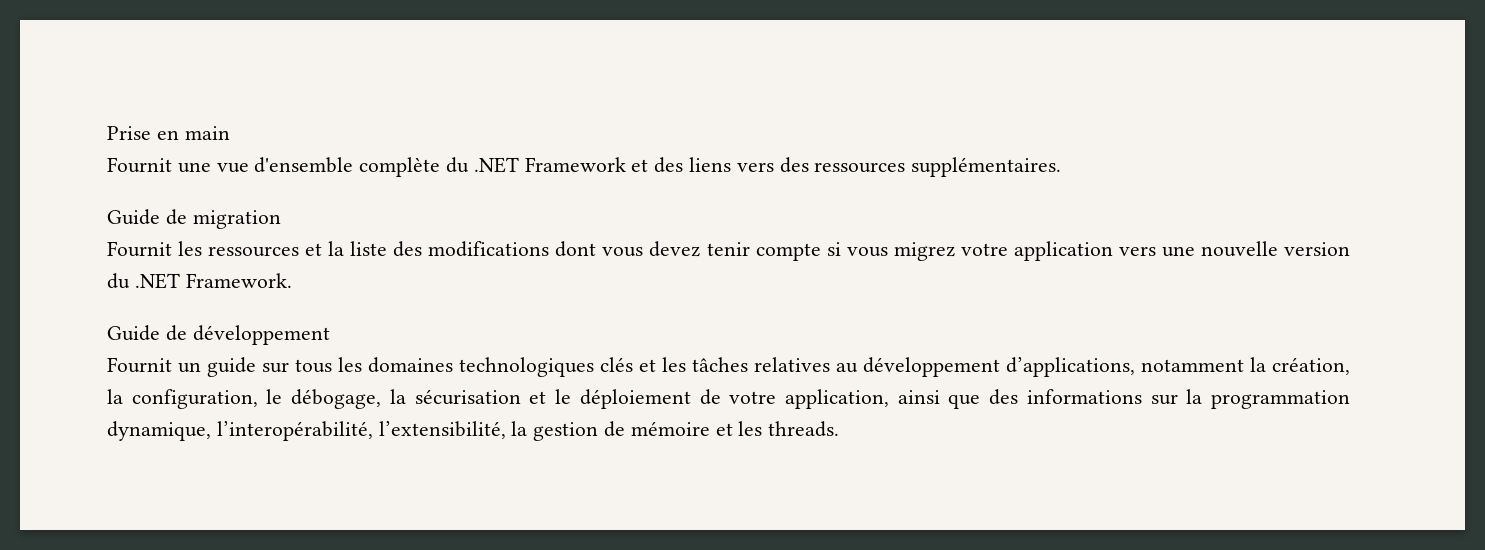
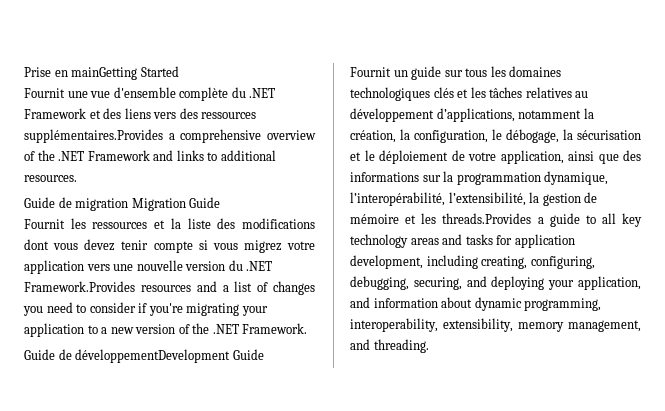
- Prise en main
+ Prise en mainGetting Started
- Fournit une vue d'ensemble complète du .NET Framework et des liens vers des ressources supplémentaires.
+ Fournit une vue d'ensemble complète du .NET Framework et des liens vers des ressources supplémentaires.Provides a comprehensive overview of the .NET Framework and links to additional resources.
- Guide de migration
+ Guide de migration Migration Guide
- Fournit les ressources et la liste des modifications dont vous devez tenir compte si vous migrez votre application vers une nouvelle version du .NET Framework.
+ Fournit les ressources et la liste des modifications dont vous devez tenir compte si vous migrez votre application vers une nouvelle version du .NET Framework.Provides resources and a list of changes you need to consider if you're migrating your application to a new version of the .NET Framework.
- Guide de développement
+ Guide de développementDevelopment Guide
- Fournit un guide sur tous les domaines technologiques clés et les tâches relatives au développement d’applications, notamment la création, la configuration, le débogage, la sécurisation et le déploiement de votre application, ainsi que des informations sur la programmation dynamique, l’interopérabilité, l’extensibilité, la gestion de mémoire et les threads.
+ Fournit un guide sur tous les domaines technologiques clés et les tâches relatives au développement d’applications, notamment la création, la configuration, le débogage, la sécurisation et le déploiement de votre application, ainsi que des informations sur la programmation dynamique, l’interopérabilité, l’extensibilité, la gestion de mémoire et les threads.Provides a guide to all key technology areas and tasks for application development, including creating, configuring, debugging, securing, and deploying your application, and information about dynamic programming, interoperability, extensibility, memory management, and threading.

